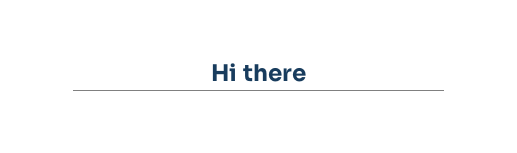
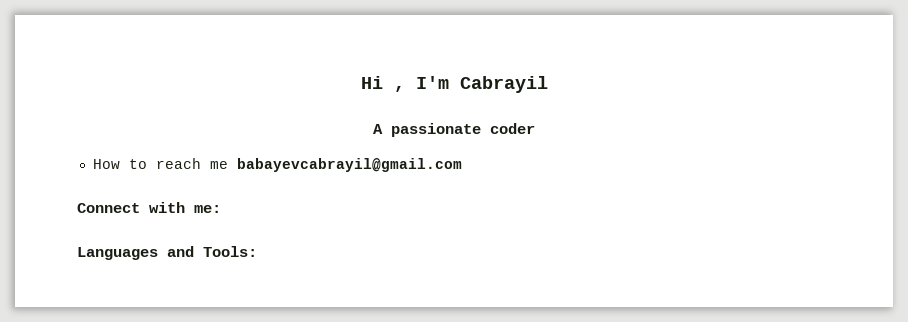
- Hi there
+ Hi , I'm Cabrayil
+ A passionate coder
+ How to reach me babayevcabrayil@gmail.com
+ Connect with me:
+ Languages and Tools:

